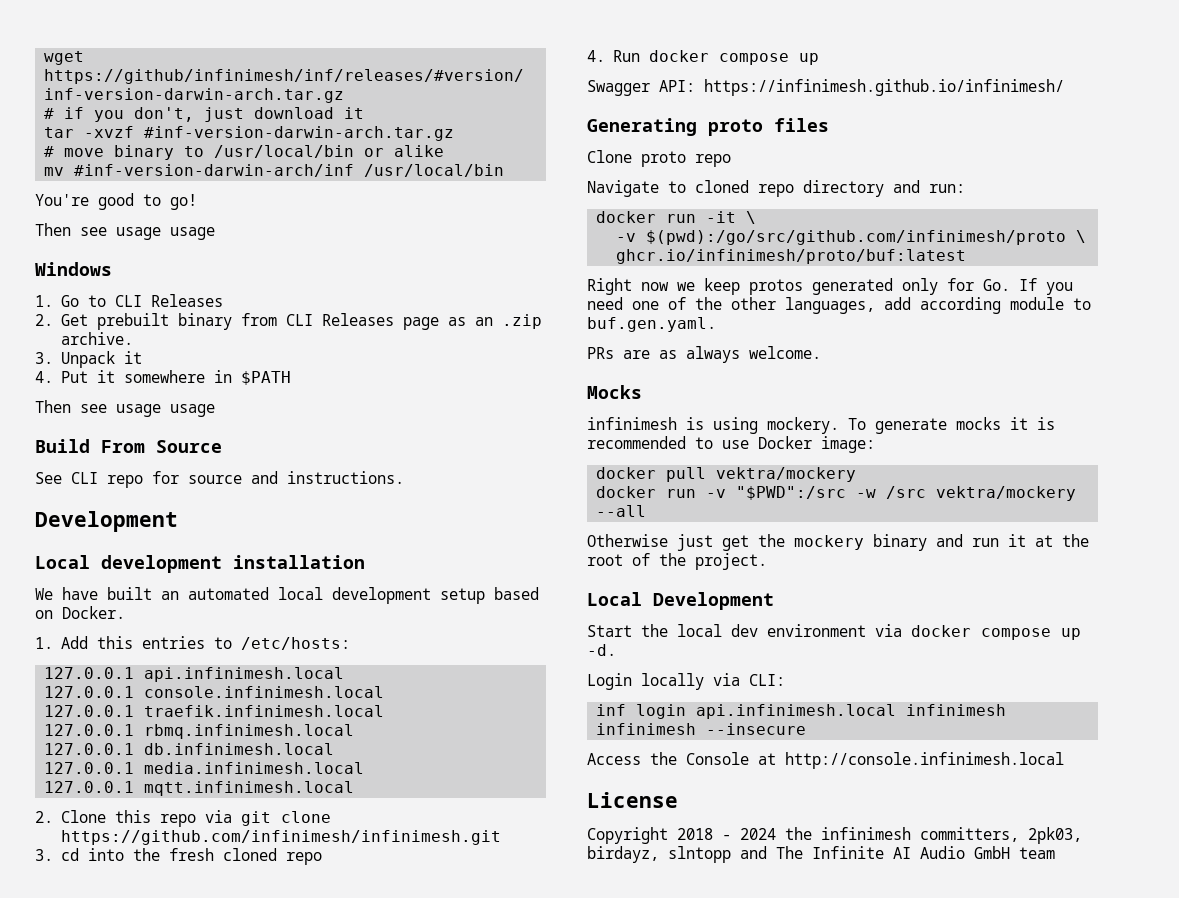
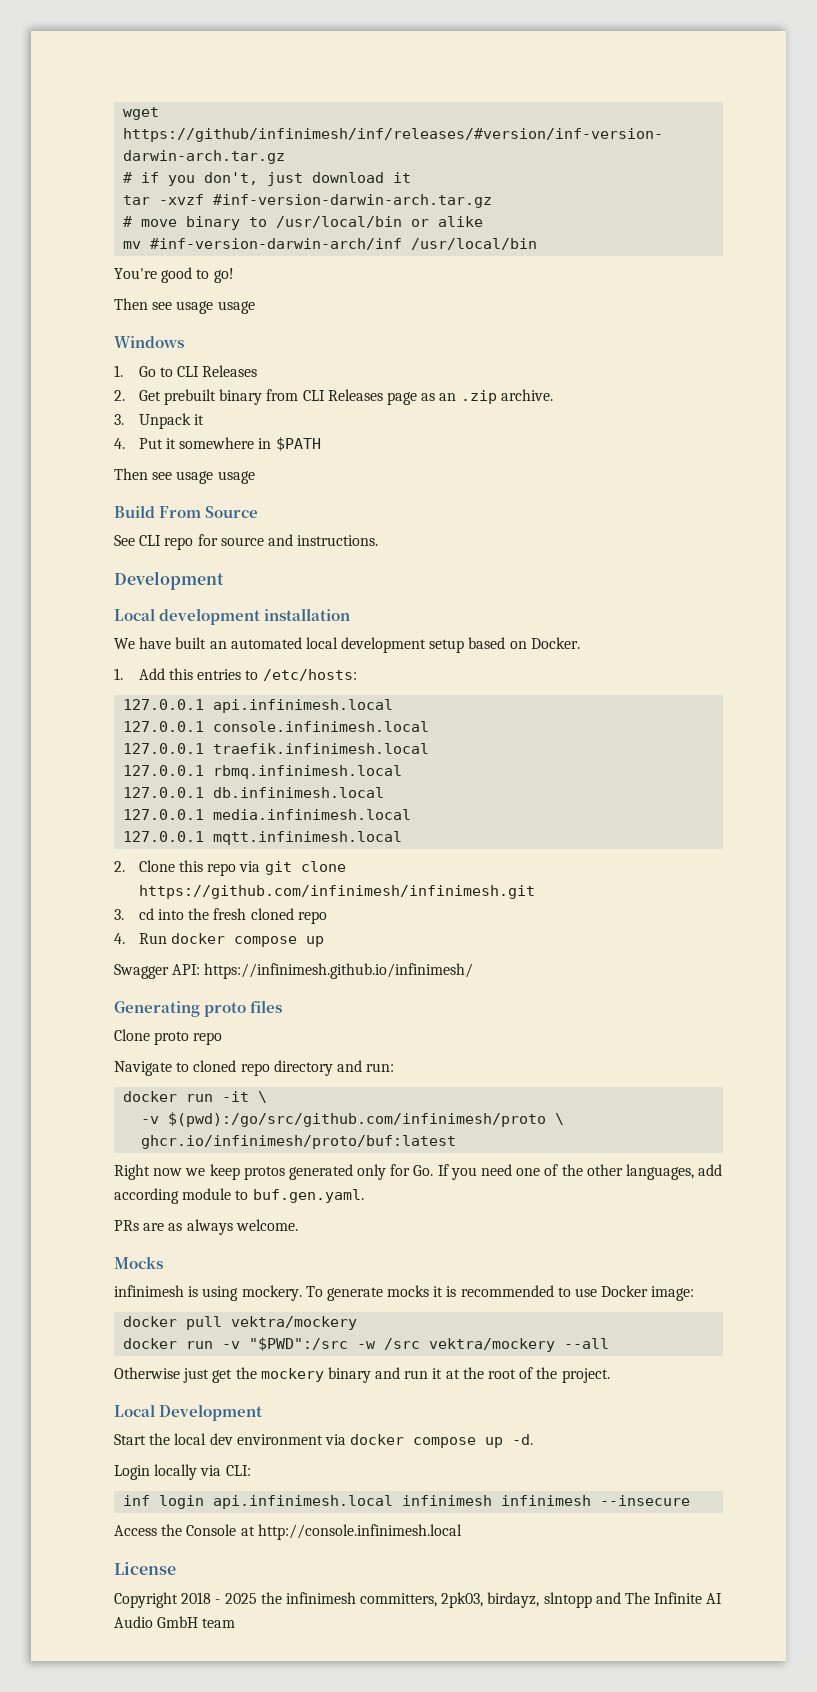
- Copyright 2018 - 2024 the infinimesh committers, 2pk03, birdayz, slntopp and The Infinite AI Audio GmbH team
+ Copyright 2018 - 2025 the infinimesh committers, 2pk03, birdayz, slntopp and The Infinite AI Audio GmbH team

